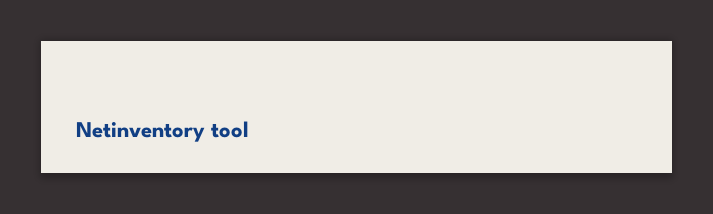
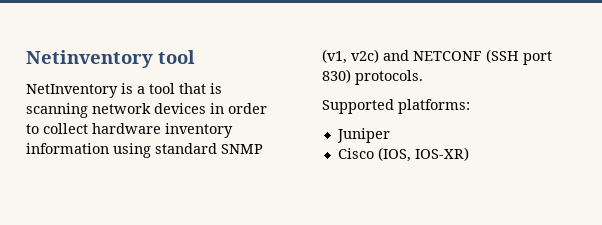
+ NetInventory is a tool that is scanning network devices in order to collect hardware inventory information using standard SNMP (v1, v2c) and NETCONF (SSH port 830) protocols.
+ Supported platforms:
+ Juniper
+ Cisco (IOS, IOS-XR)

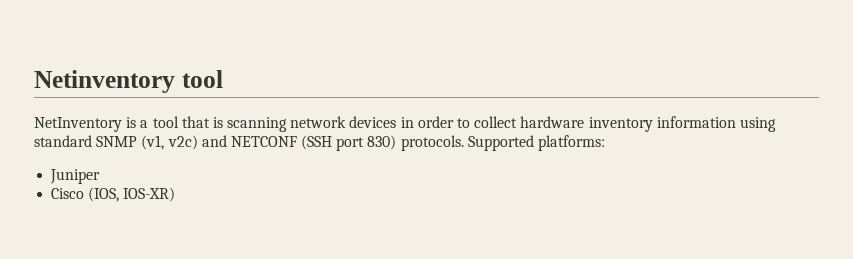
- NetInventory is a tool that is scanning network devices in order to collect hardware inventory information using standard SNMP (v1, v2c) and NETCONF (SSH port 830) protocols.
- Supported platforms:
+ NetInventory is a tool that is scanning network devices in order to collect hardware inventory information using standard SNMP (v1, v2c) and NETCONF (SSH port 830) protocols. Supported platforms:

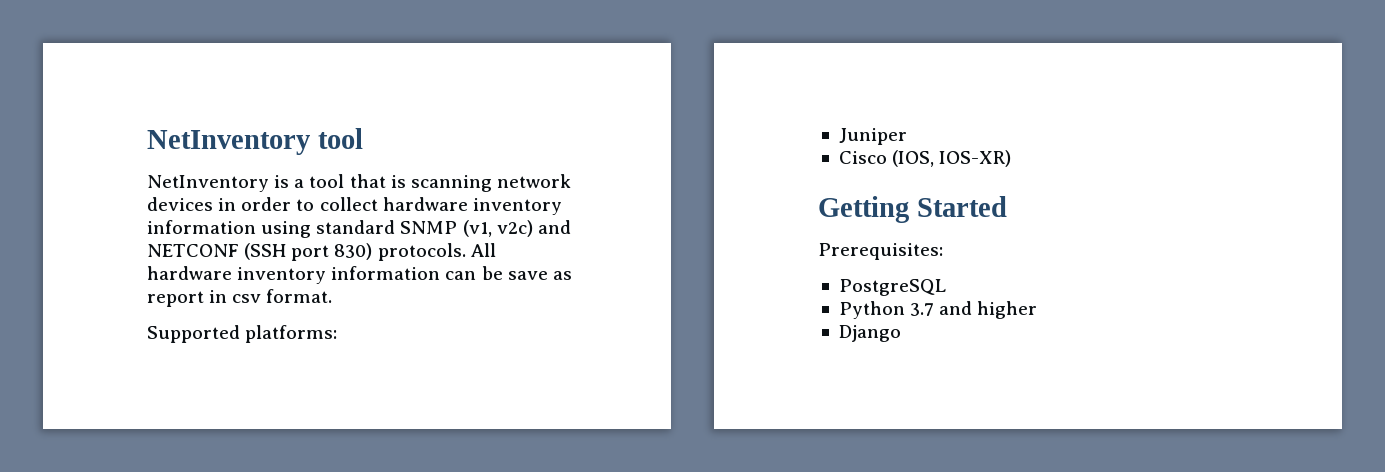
- Netinventory tool
+ NetInventory tool
- NetInventory is a tool that is scanning network devices in order to collect hardware inventory information using standard SNMP (v1, v2c) and NETCONF (SSH port 830) protocols. Supported platforms:
+ NetInventory is a tool that is scanning network devices in order to collect hardware inventory information using standard SNMP (v1, v2c) and NETCONF (SSH port 830) protocols. All hardware inventory information can be save as report in csv format.
+ Supported platforms:
+ Getting Started
+ Prerequisites:
+ PostgreSQL
+ Python 3.7 and higher
+ Django

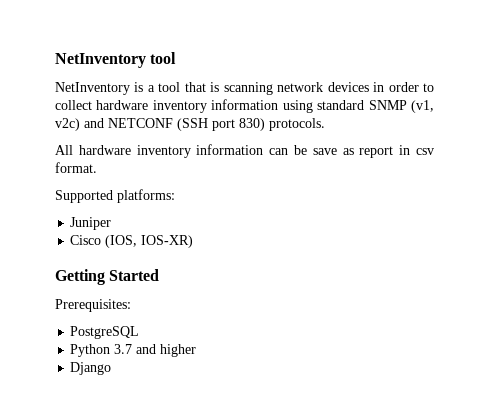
- NetInventory is a tool that is scanning network devices in order to collect hardware inventory information using standard SNMP (v1, v2c) and NETCONF (SSH port 830) protocols. All hardware inventory information can be save as report in csv format.
+ NetInventory is a tool that is scanning network devices in order to collect hardware inventory information using standard SNMP (v1, v2c) and NETCONF (SSH port 830) protocols.
+ All hardware inventory information can be save as report in csv format.

